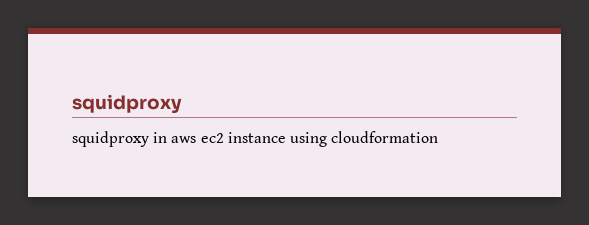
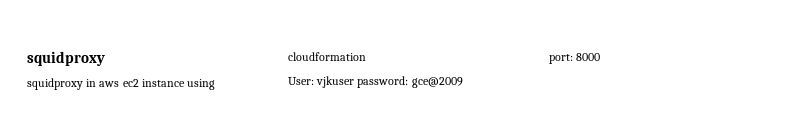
+ User: vjkuser password: gce@2009
+ port: 8000

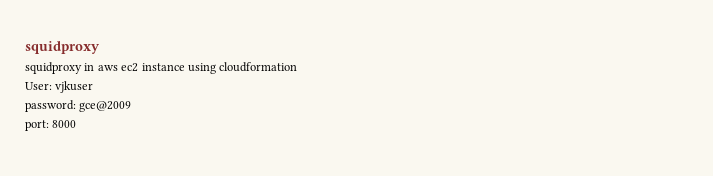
- User: vjkuser password: gce@2009
+ User: vjkuser
+ password: gce@2009

